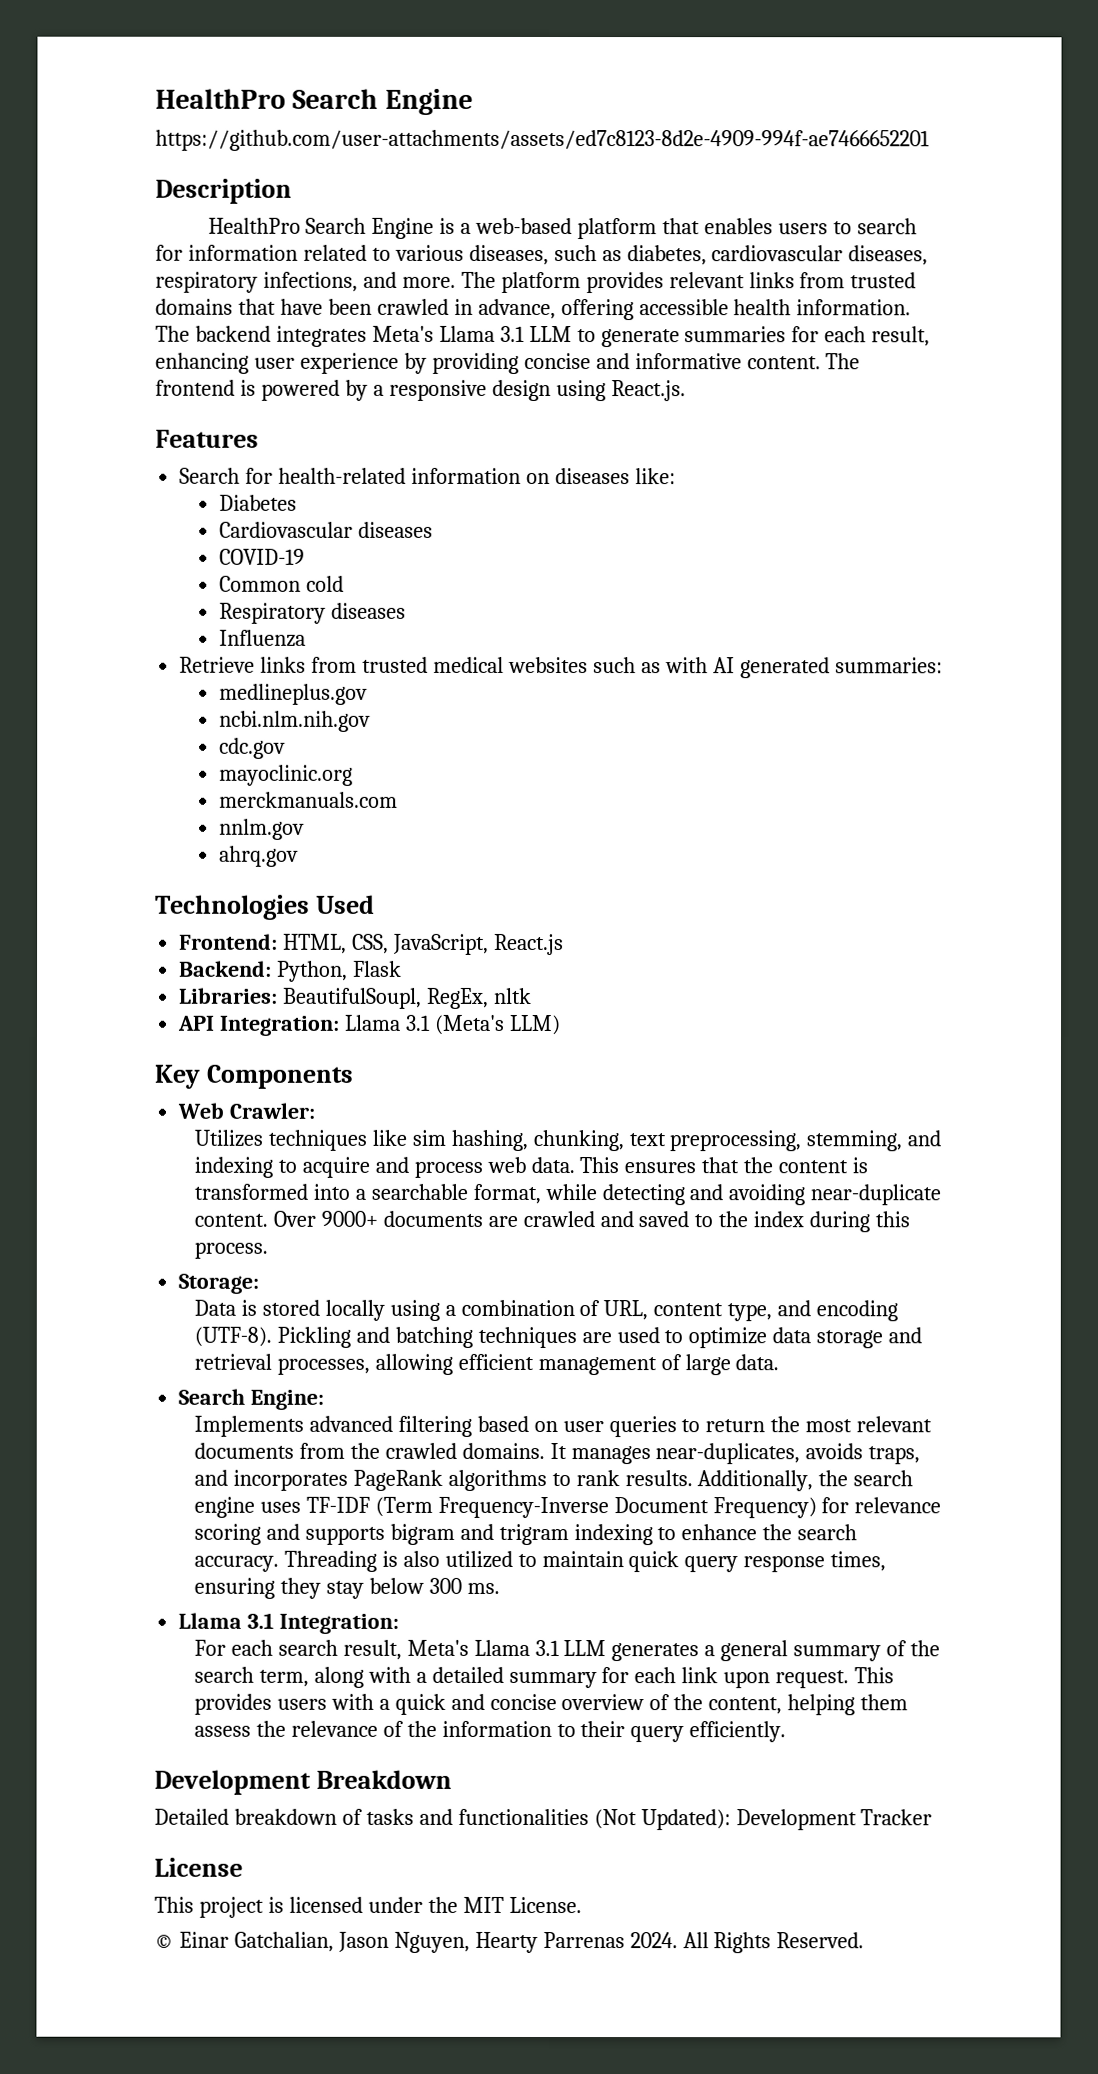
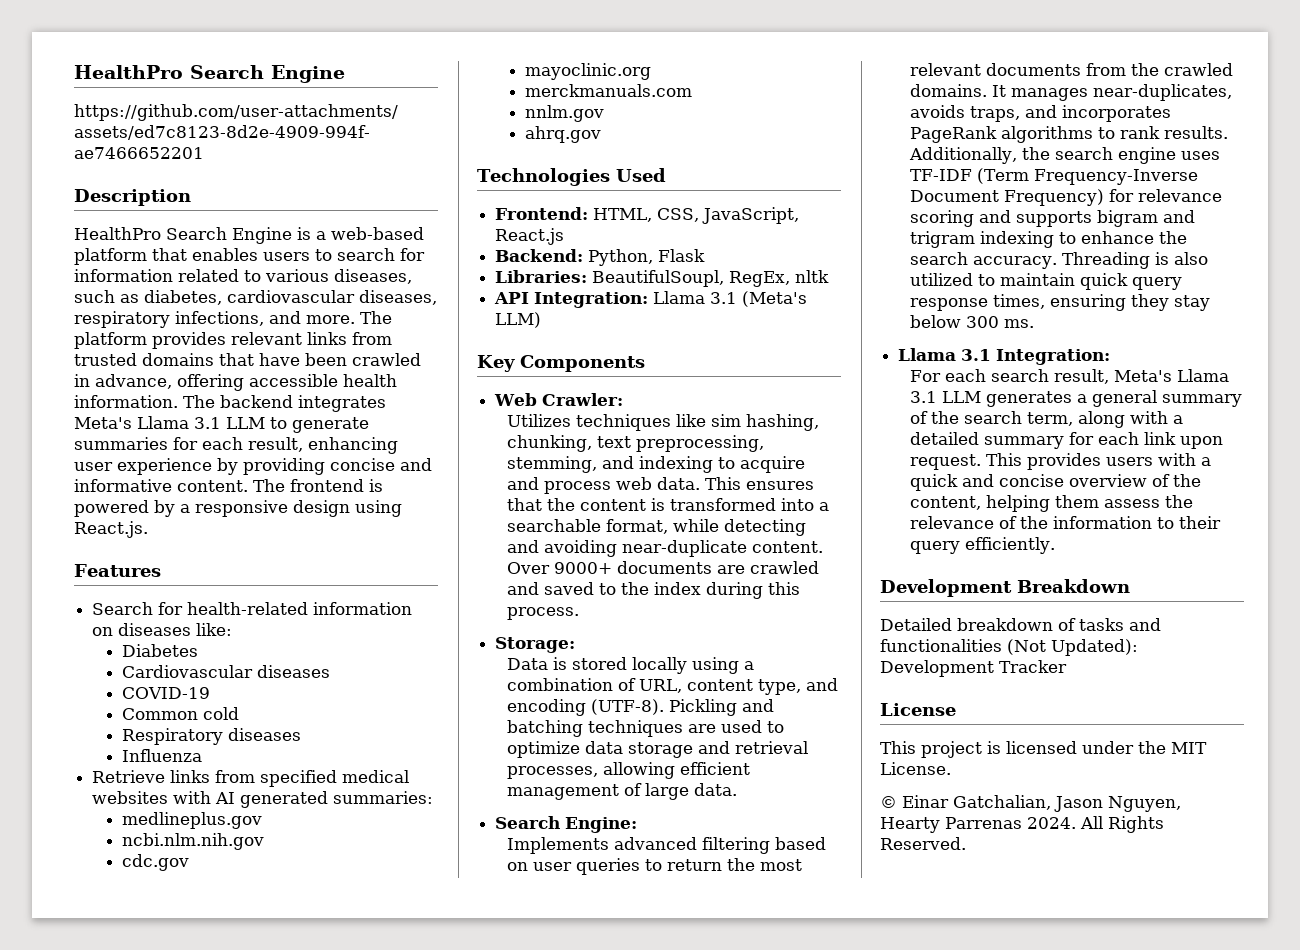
- Retrieve links from trusted medical websites such as with AI generated summaries:
+ Retrieve links from specified medical websites with AI generated summaries:

